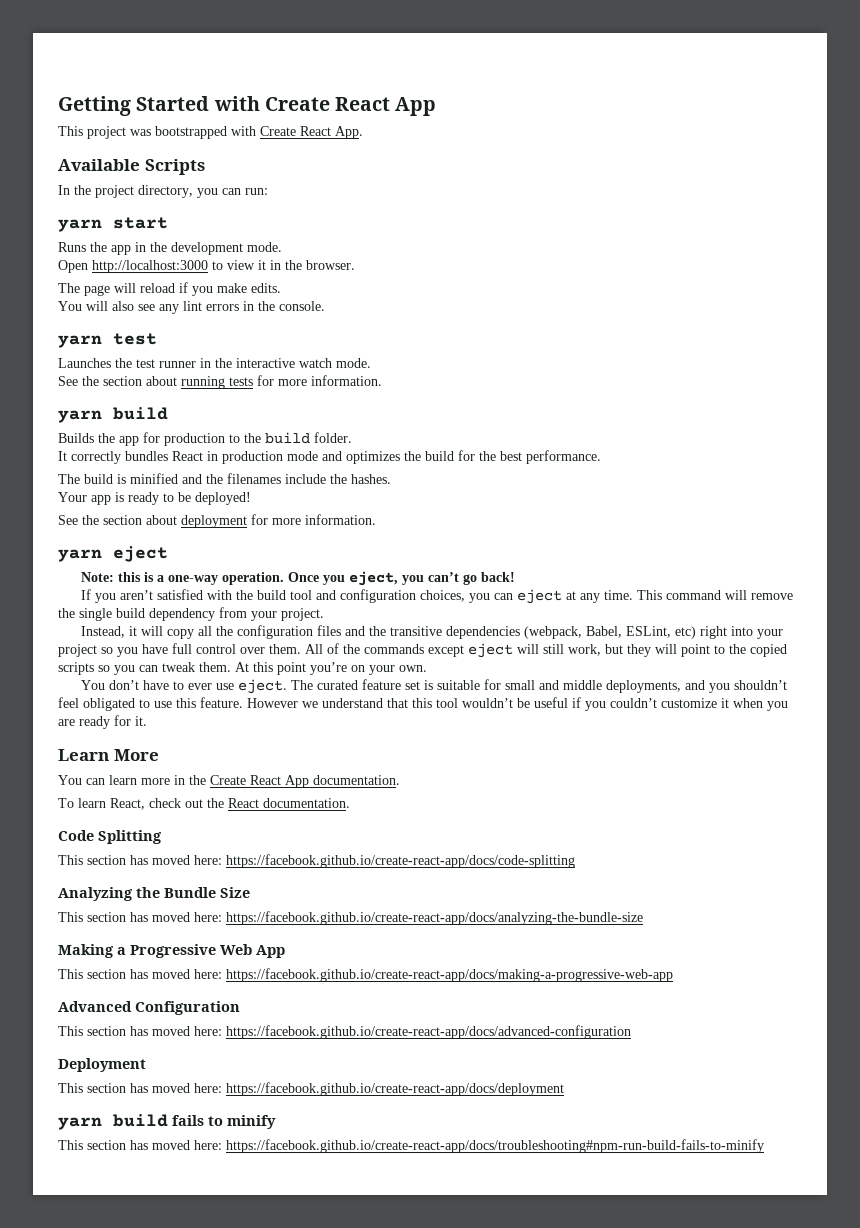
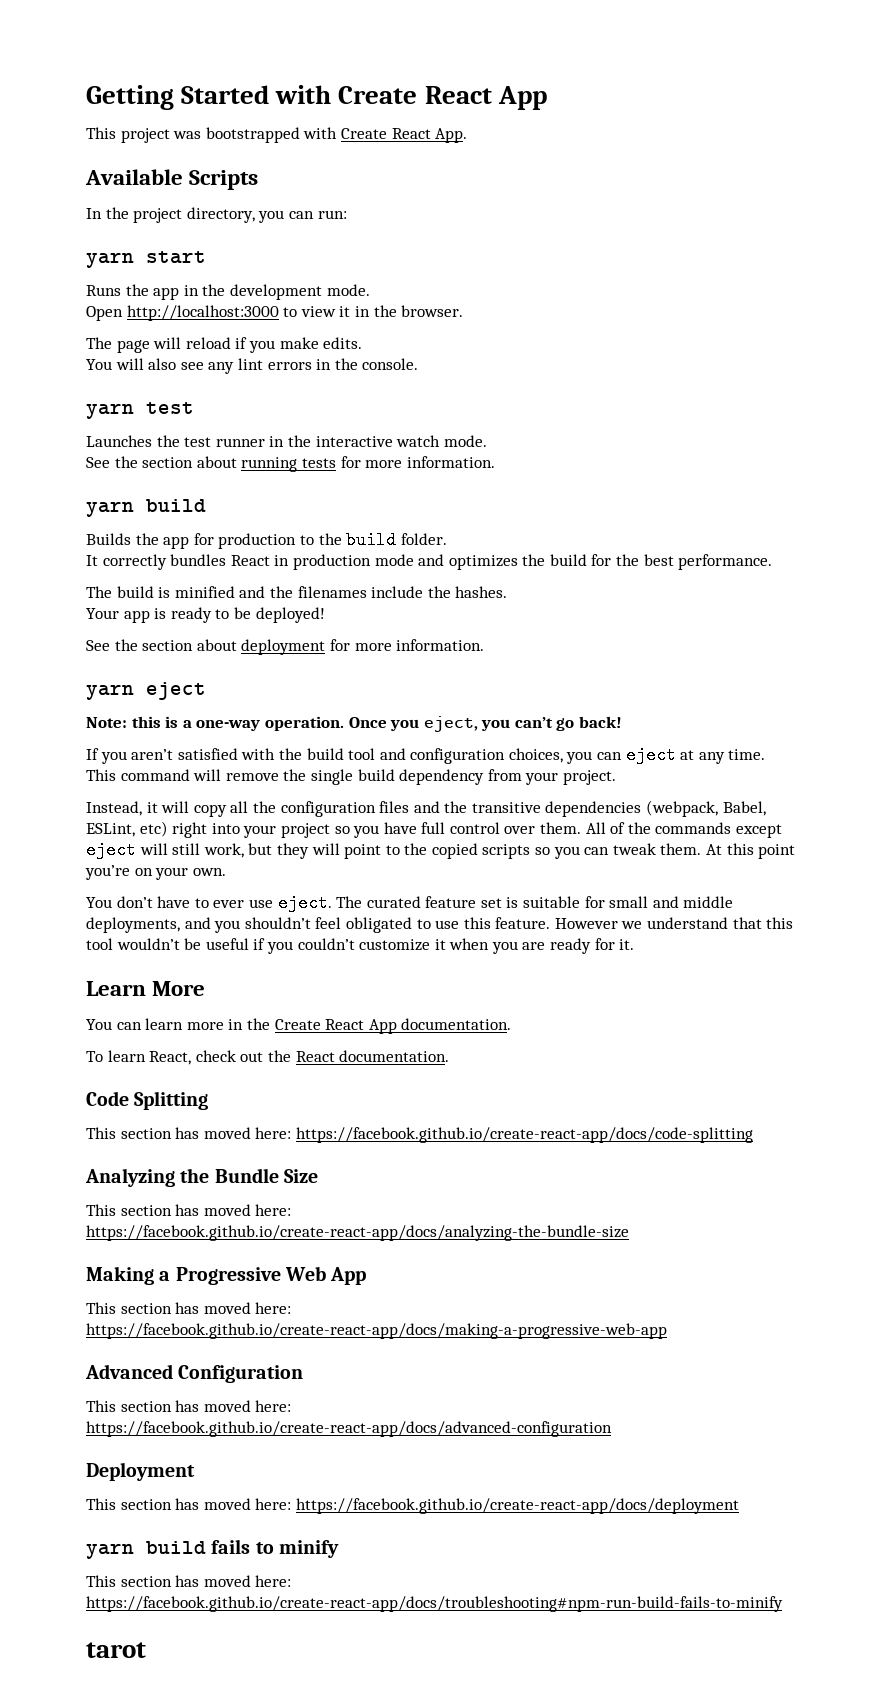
+ tarot

